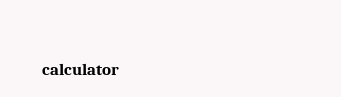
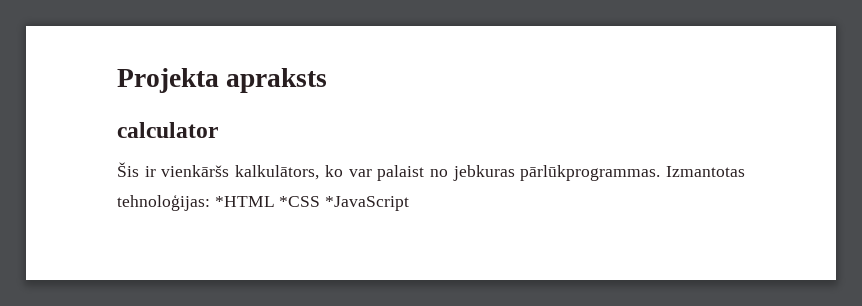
+ Projekta apraksts
+ Šis ir vienkāršs kalkulātors, ko var palaist no jebkuras pārlūkprogrammas. Izmantotas tehnoloģijas: *HTML *CSS *JavaScript

